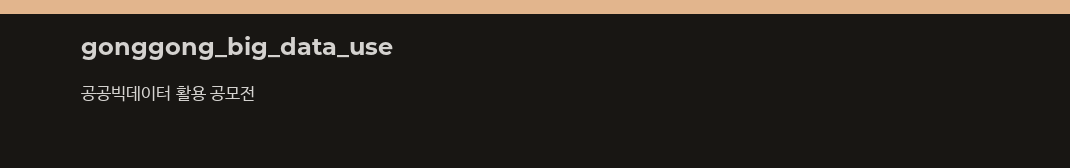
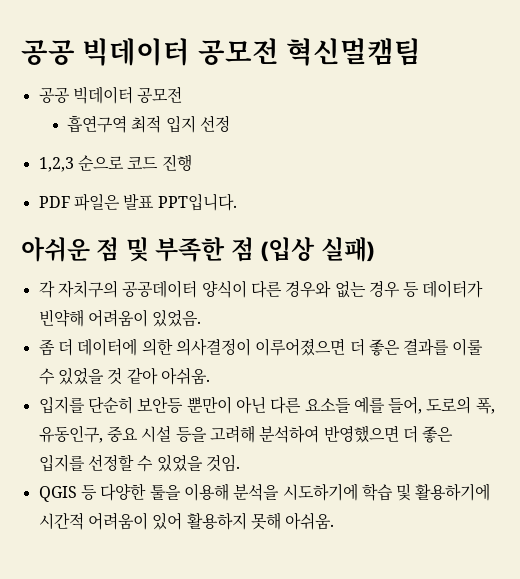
- gonggong_big_data_use
- 공공빅데이터 활용 공모전
+ 공공 빅데이터 공모전 혁신멀캠팀
+ 공공 빅데이터 공모전
+ 흡연구역 최적 입지 선정
+ 1,2,3 순으로 코드 진행
+ PDF 파일은 발표 PPT입니다.
+ 아쉬운 점 및 부족한 점 (입상 실패)
+ 각 자치구의 공공데이터 양식이 다른 경우와 없는 경우 등 데이터가 빈약해 어려움이 있었음.
+ 좀 더 데이터에 의한 의사결정이 이루어졌으면 더 좋은 결과를 이룰 수 있었을 것 같아 아쉬움.
+ 입지를 단순히 보안등 뿐만이 아닌 다른 요소들 예를 들어, 도로의 폭, 유동인구, 중요 시설 등을 고려해 분석하여 반영했으면 더 좋은 입지를 선정할 수 있었을 것임.
+ QGIS 등 다양한 툴을 이용해 분석을 시도하기에 학습 및 활용하기에 시간적 어려움이 있어 활용하지 못해 아쉬움.

